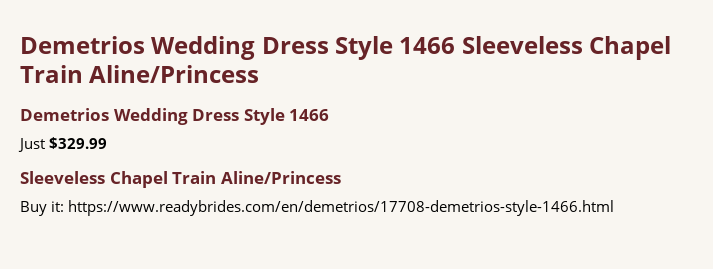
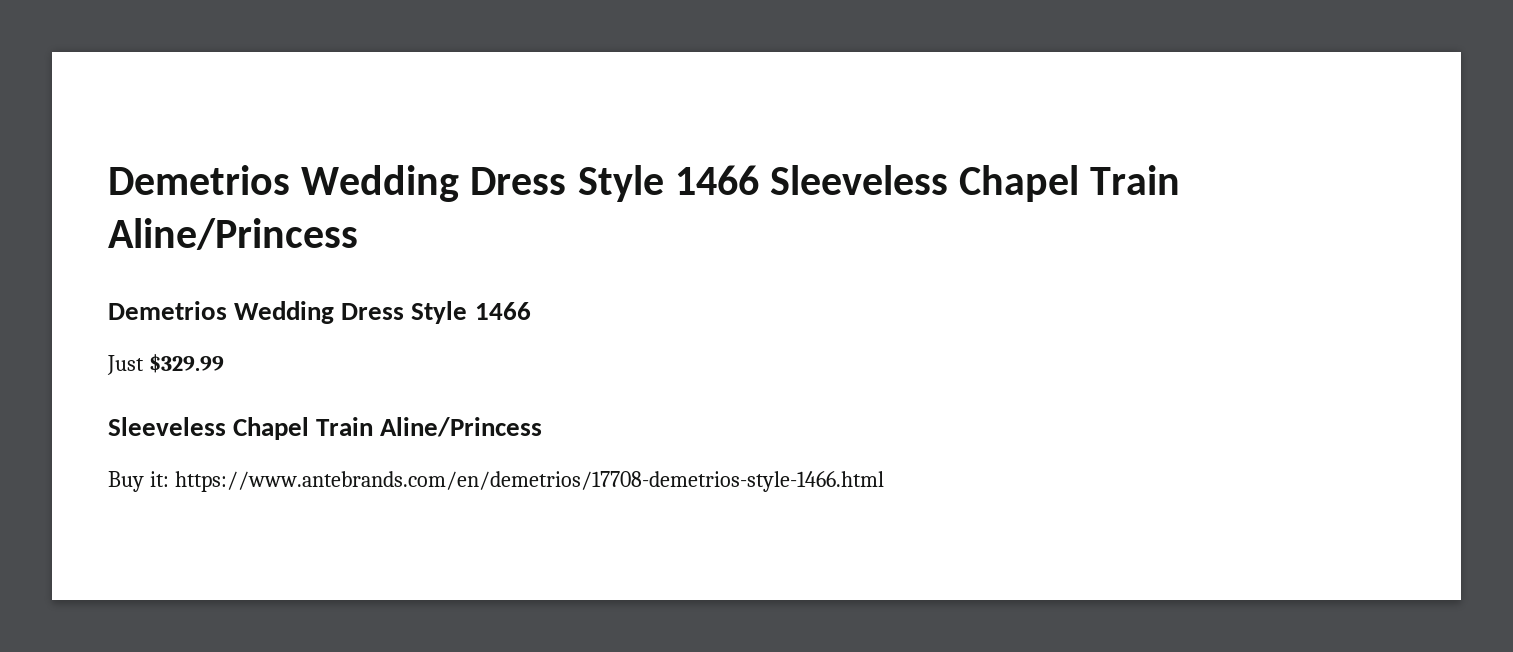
- Buy it: https://www.readybrides.com/en/demetrios/17708-demetrios-style-1466.html
+ Buy it: https://www.antebrands.com/en/demetrios/17708-demetrios-style-1466.html

